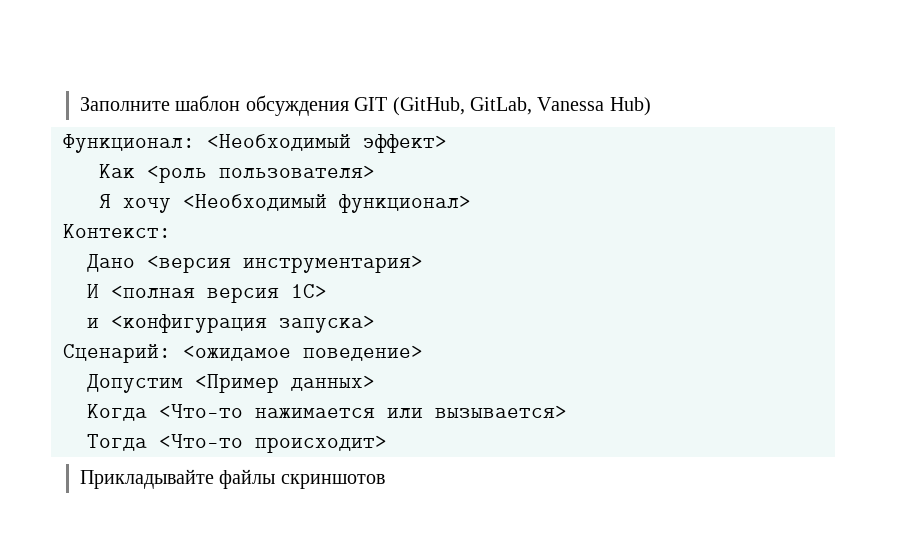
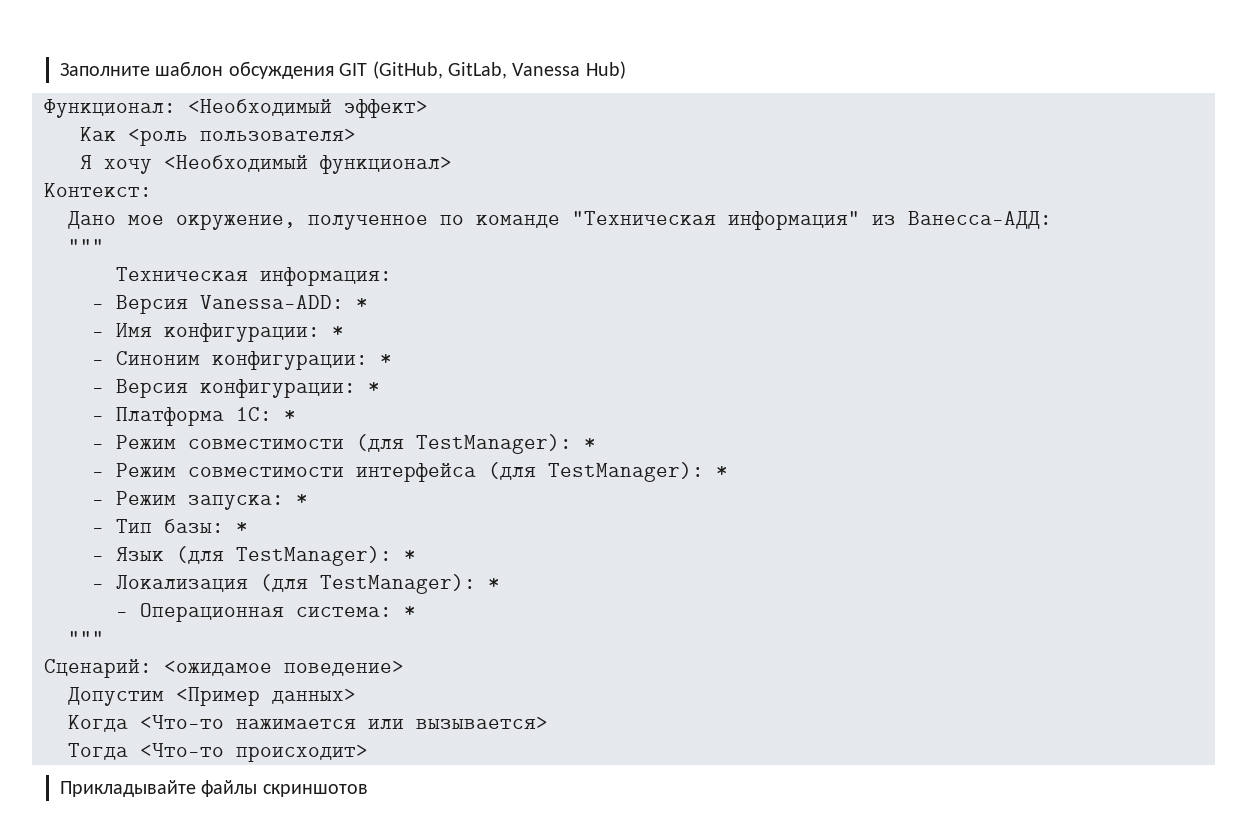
- Дано <версия инструментария>
- И <полная версия 1С>
- и <конфигурация запуска>
+ Дано мое окружение, полученное по команде "Техническая информация" из Ванесса-АДД:
+ """
+ Техническая информация:
+ - Версия Vanessa-ADD: *
+ - Имя конфигурации: *
+ - Синоним конфигурации: *
+ - Версия конфигурации: *
+ - Платформа 1С: *
+ - Режим совместимости (для TestManager): *
+ - Режим совместимости интерфейса (для TestManager): *
+ - Режим запуска: *
+ - Тип базы: *
+ - Язык (для TestManager): *
+ - Локализация (для TestManager): *
+ - Операционная система: *
+ """

